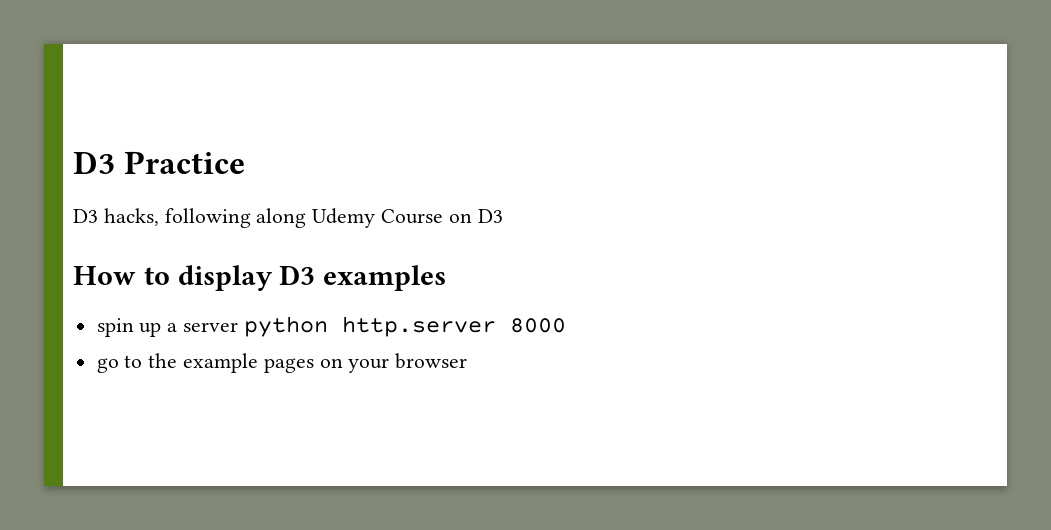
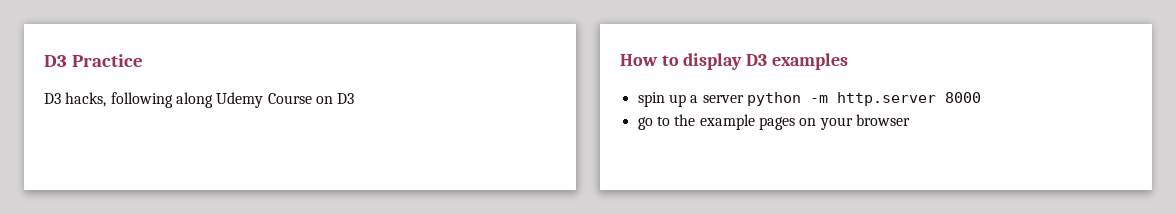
- spin up a server python http.server 8000
+ spin up a server python -m http.server 8000

